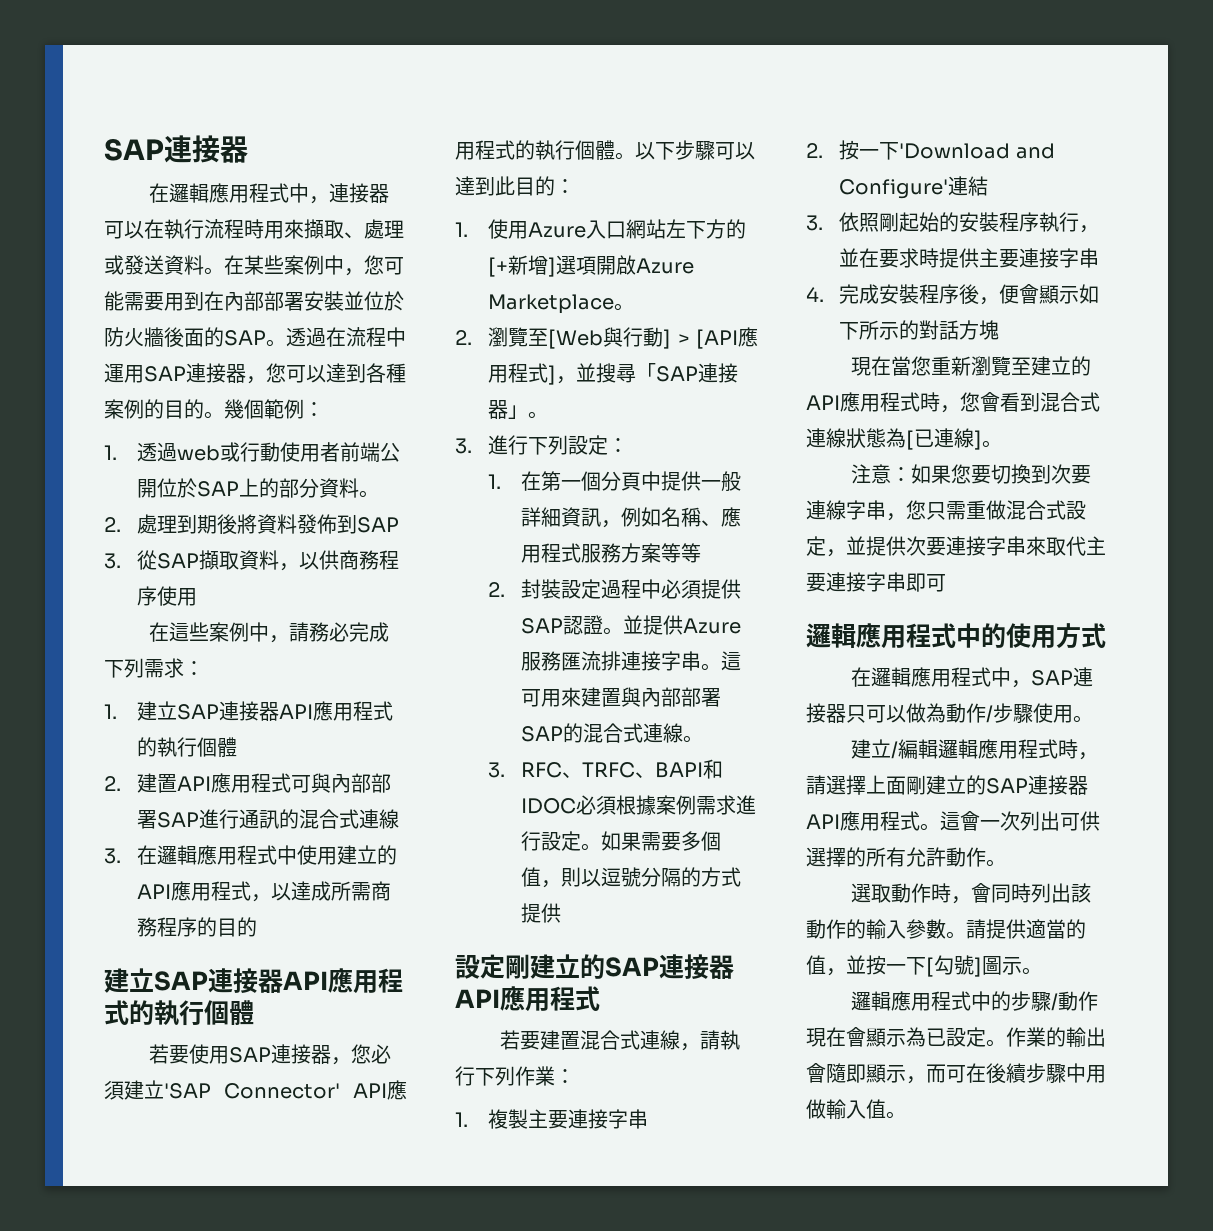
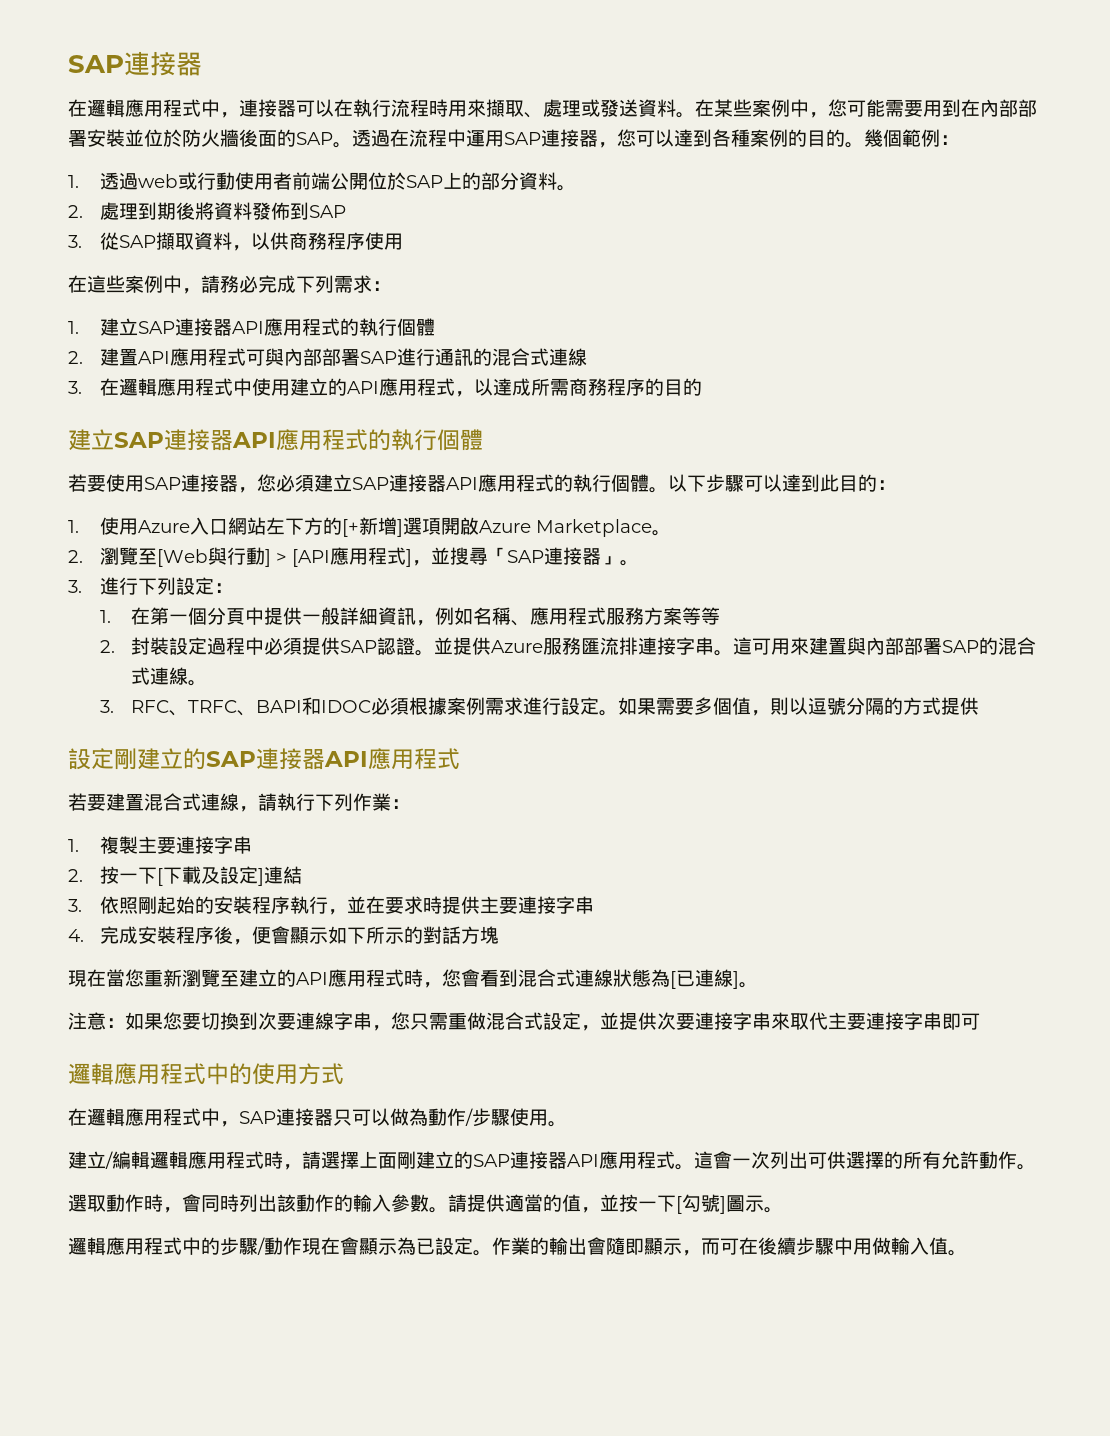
- 若要使用SAP連接器，您必須建立'SAP Connector' API應用程式的執行個體。
+ 若要使用SAP連接器，您必須建立SAP連接器API應用程式的執行個體。
- 2.按一下'Download and Configure'連結
+ 2.按一下[下載及設定]連結

